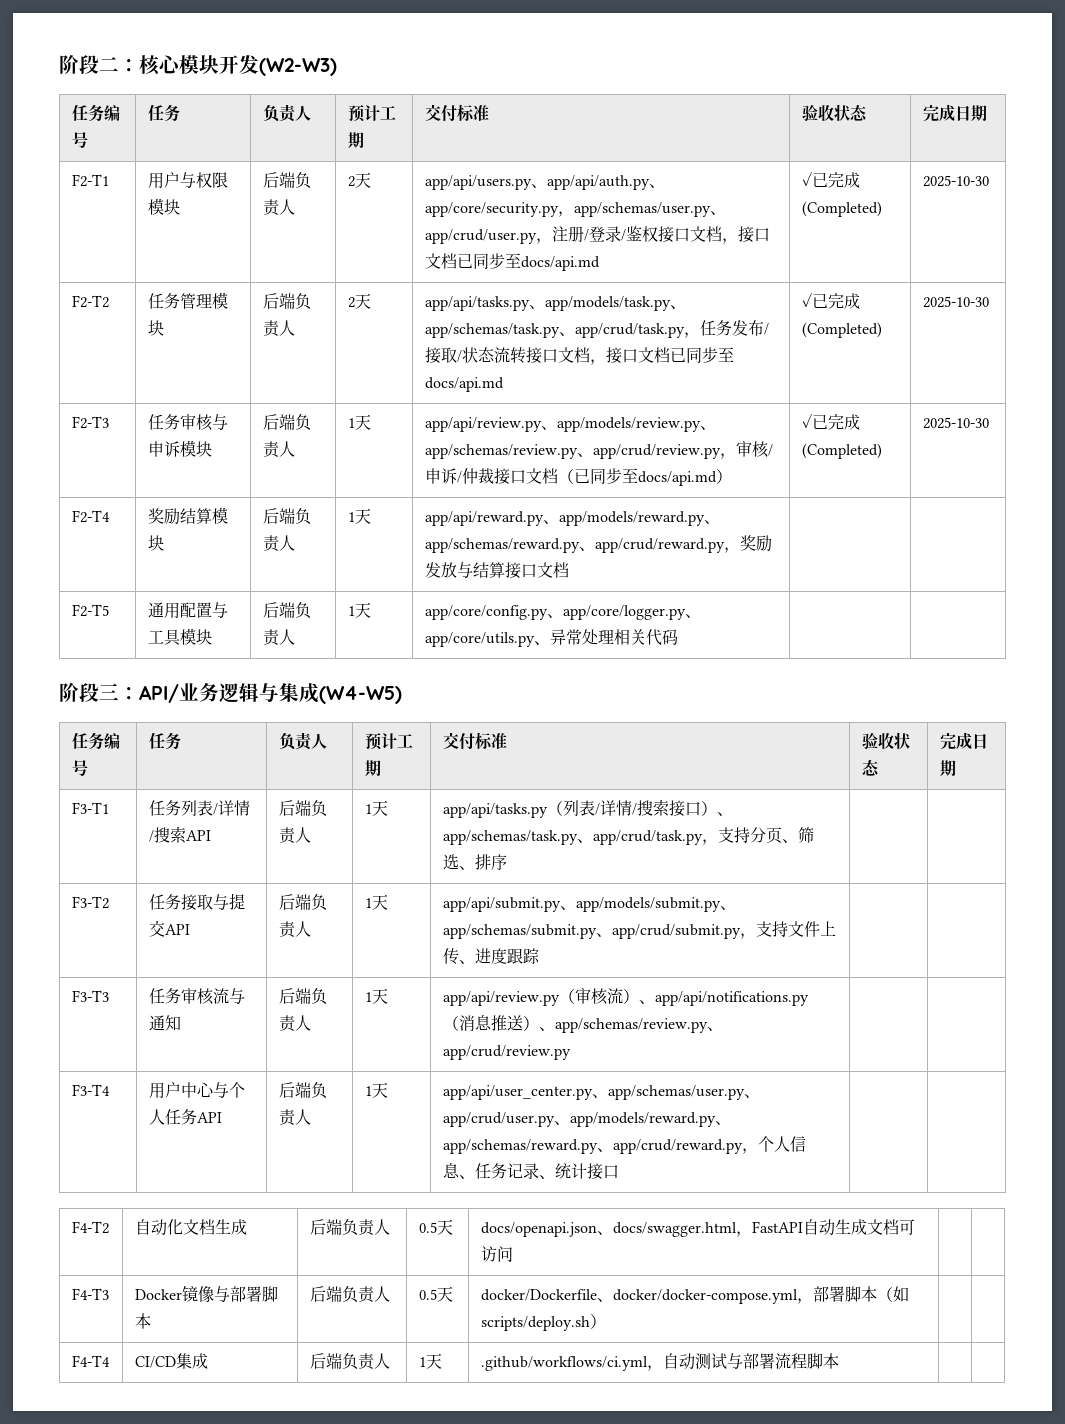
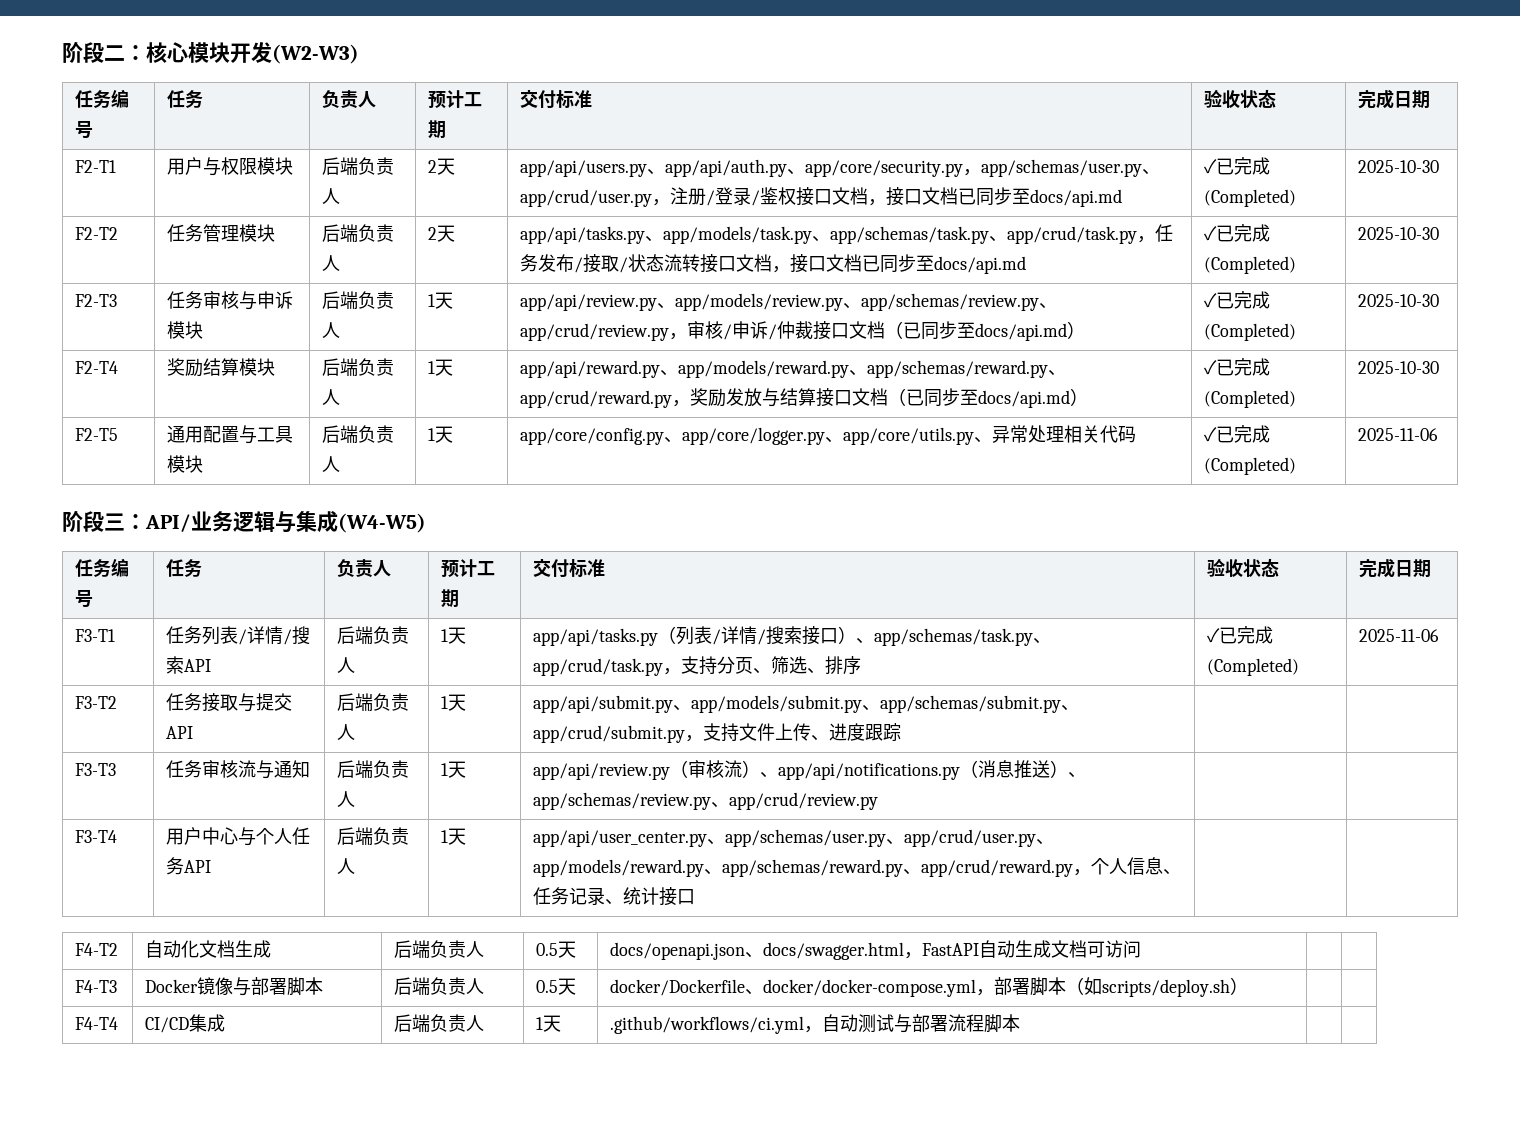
- F2-T4 | 奖励结算模块 | 后端负责人 | 1天 | app/api/reward.py、app/models/reward.py、app/schemas/reward.py、app/crud/reward.py，奖励发放与结算接口文档 | |
+ F2-T4 | 奖励结算模块 | 后端负责人 | 1天 | app/api/reward.py、app/models/reward.py、app/schemas/reward.py、app/crud/reward.py，奖励发放与结算接口文档（已同步至docs/api.md） | ✓已完成(Completed) | 2025-10-30
- F2-T5 | 通用配置与工具模块 | 后端负责人 | 1天 | app/core/config.py、app/core/logger.py、app/core/utils.py、异常处理相关代码 | |
+ F2-T5 | 通用配置与工具模块 | 后端负责人 | 1天 | app/core/config.py、app/core/logger.py、app/core/utils.py、异常处理相关代码 | ✓已完成(Completed) | 2025-11-06
- F3-T1 | 任务列表/详情/搜索API | 后端负责人 | 1天 | app/api/tasks.py（列表/详情/搜索接口）、app/schemas/task.py、app/crud/task.py，支持分页、筛选、排序 | |
+ F3-T1 | 任务列表/详情/搜索API | 后端负责人 | 1天 | app/api/tasks.py（列表/详情/搜索接口）、app/schemas/task.py、app/crud/task.py，支持分页、筛选、排序 | ✓已完成(Completed) | 2025-11-06

